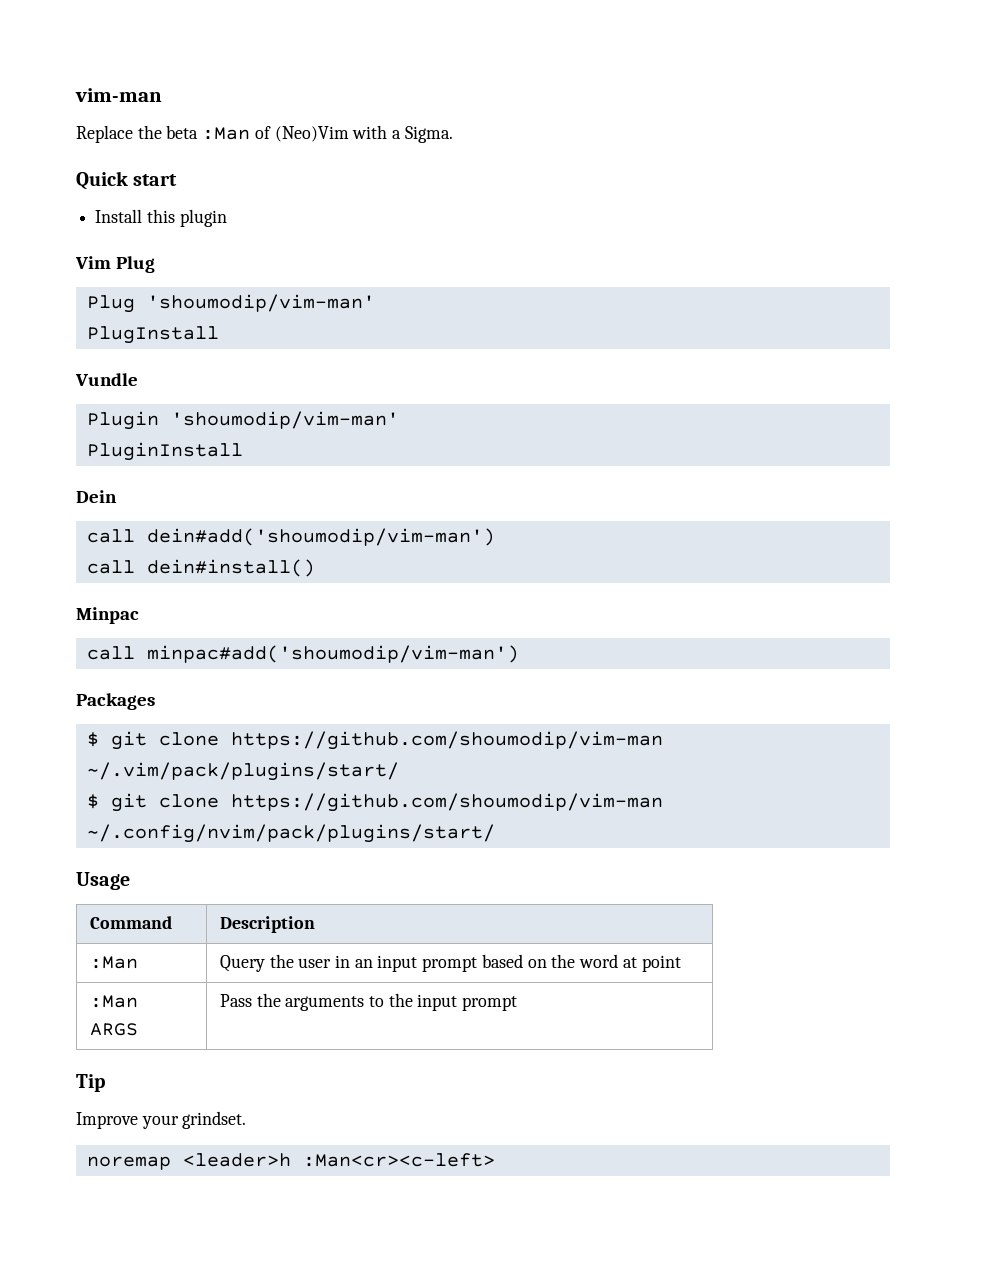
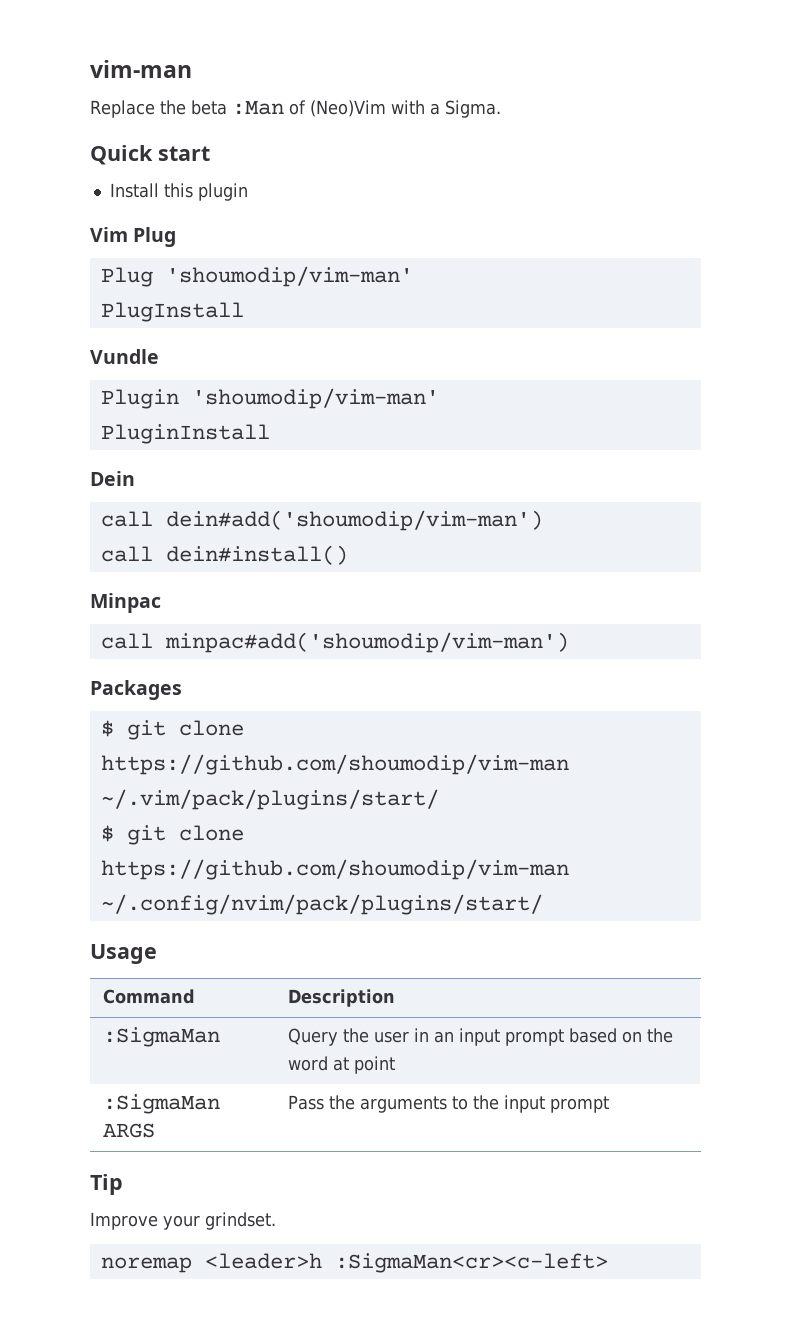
- :Man | Query the user in an input prompt based on the word at point
+ :SigmaMan | Query the user in an input prompt based on the word at point
- :Man ARGS | Pass the arguments to the input prompt
+ :SigmaMan ARGS | Pass the arguments to the input prompt
- noremap <leader>h :Man<cr><c-left>
+ noremap <leader>h :SigmaMan<cr><c-left>

